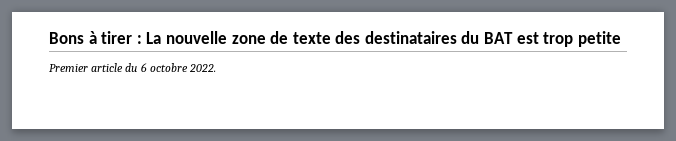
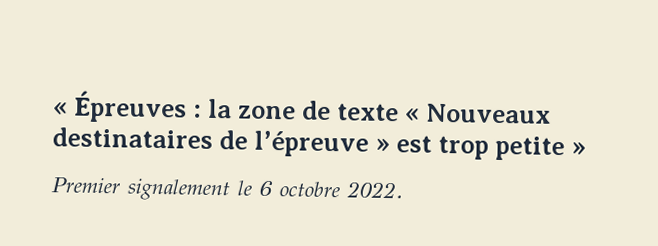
- Bons à tirer : La nouvelle zone de texte des destinataires du BAT est trop petite
+ « Épreuves : la zone de texte « Nouveaux destinataires de l’épreuve » est trop petite »
- Premier article du 6 octobre 2022.
+ Premier signalement le 6 octobre 2022.

